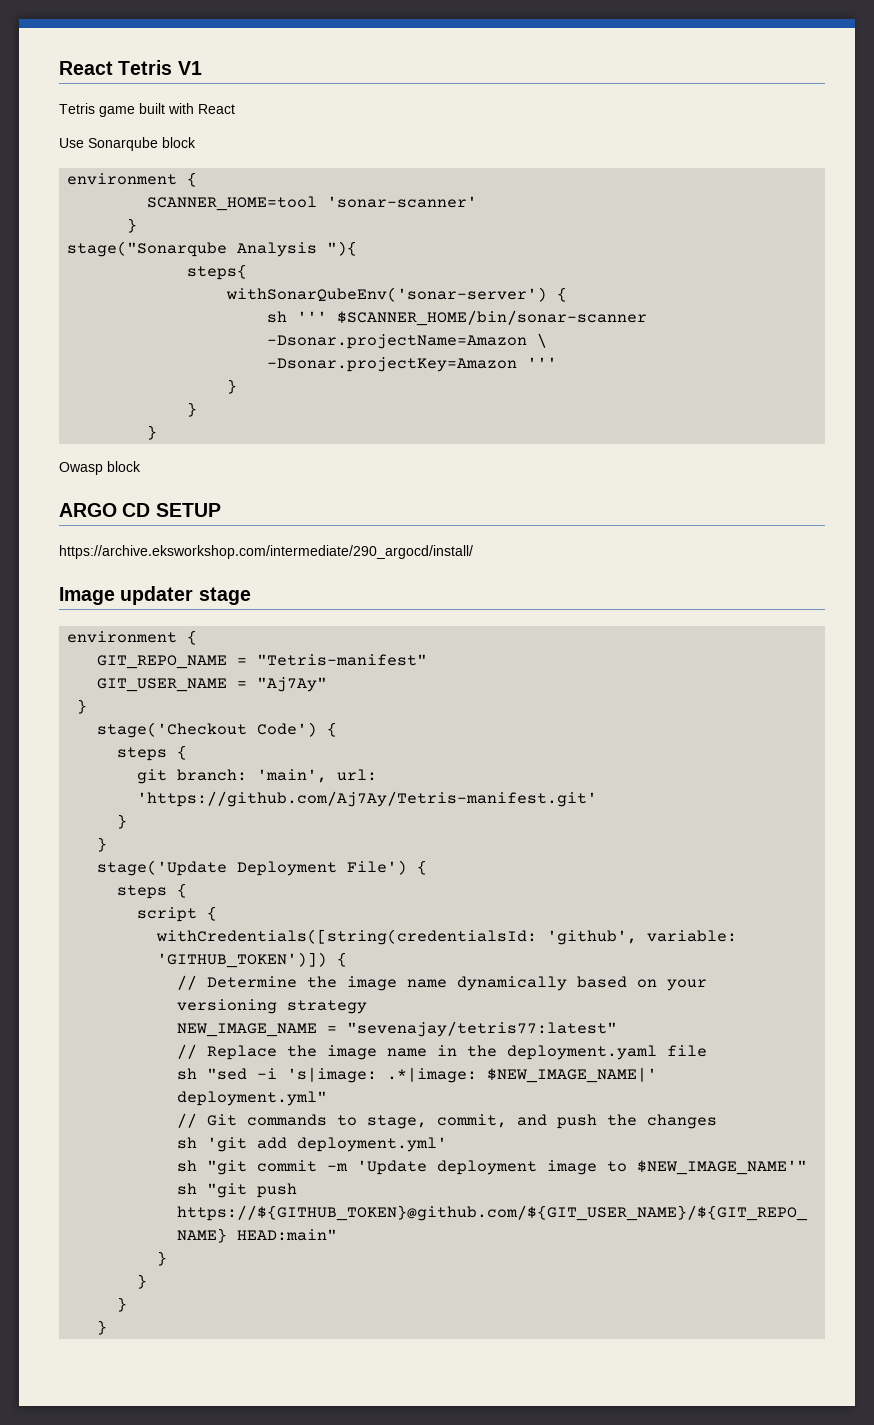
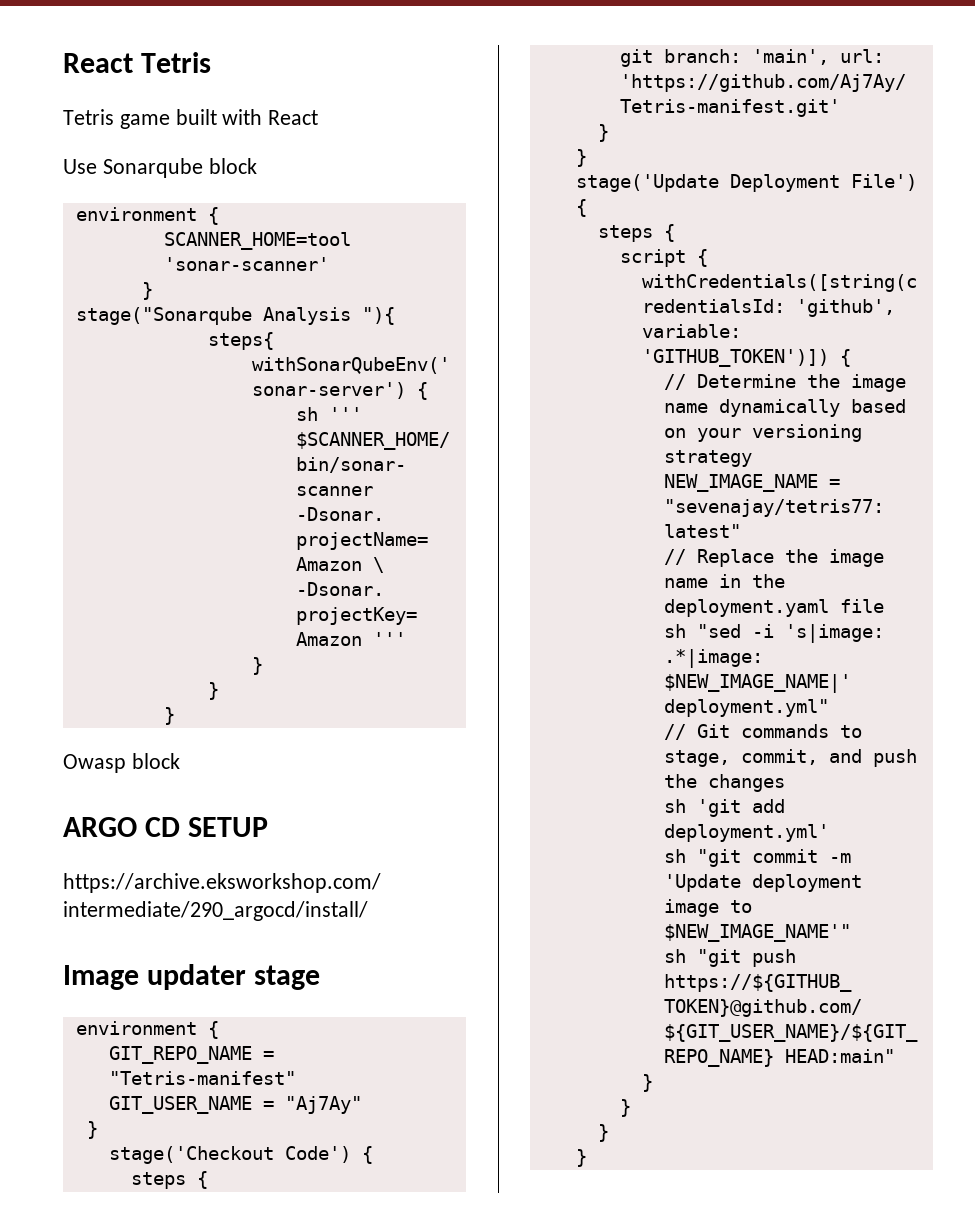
- React Tetris V1
+ React Tetris

